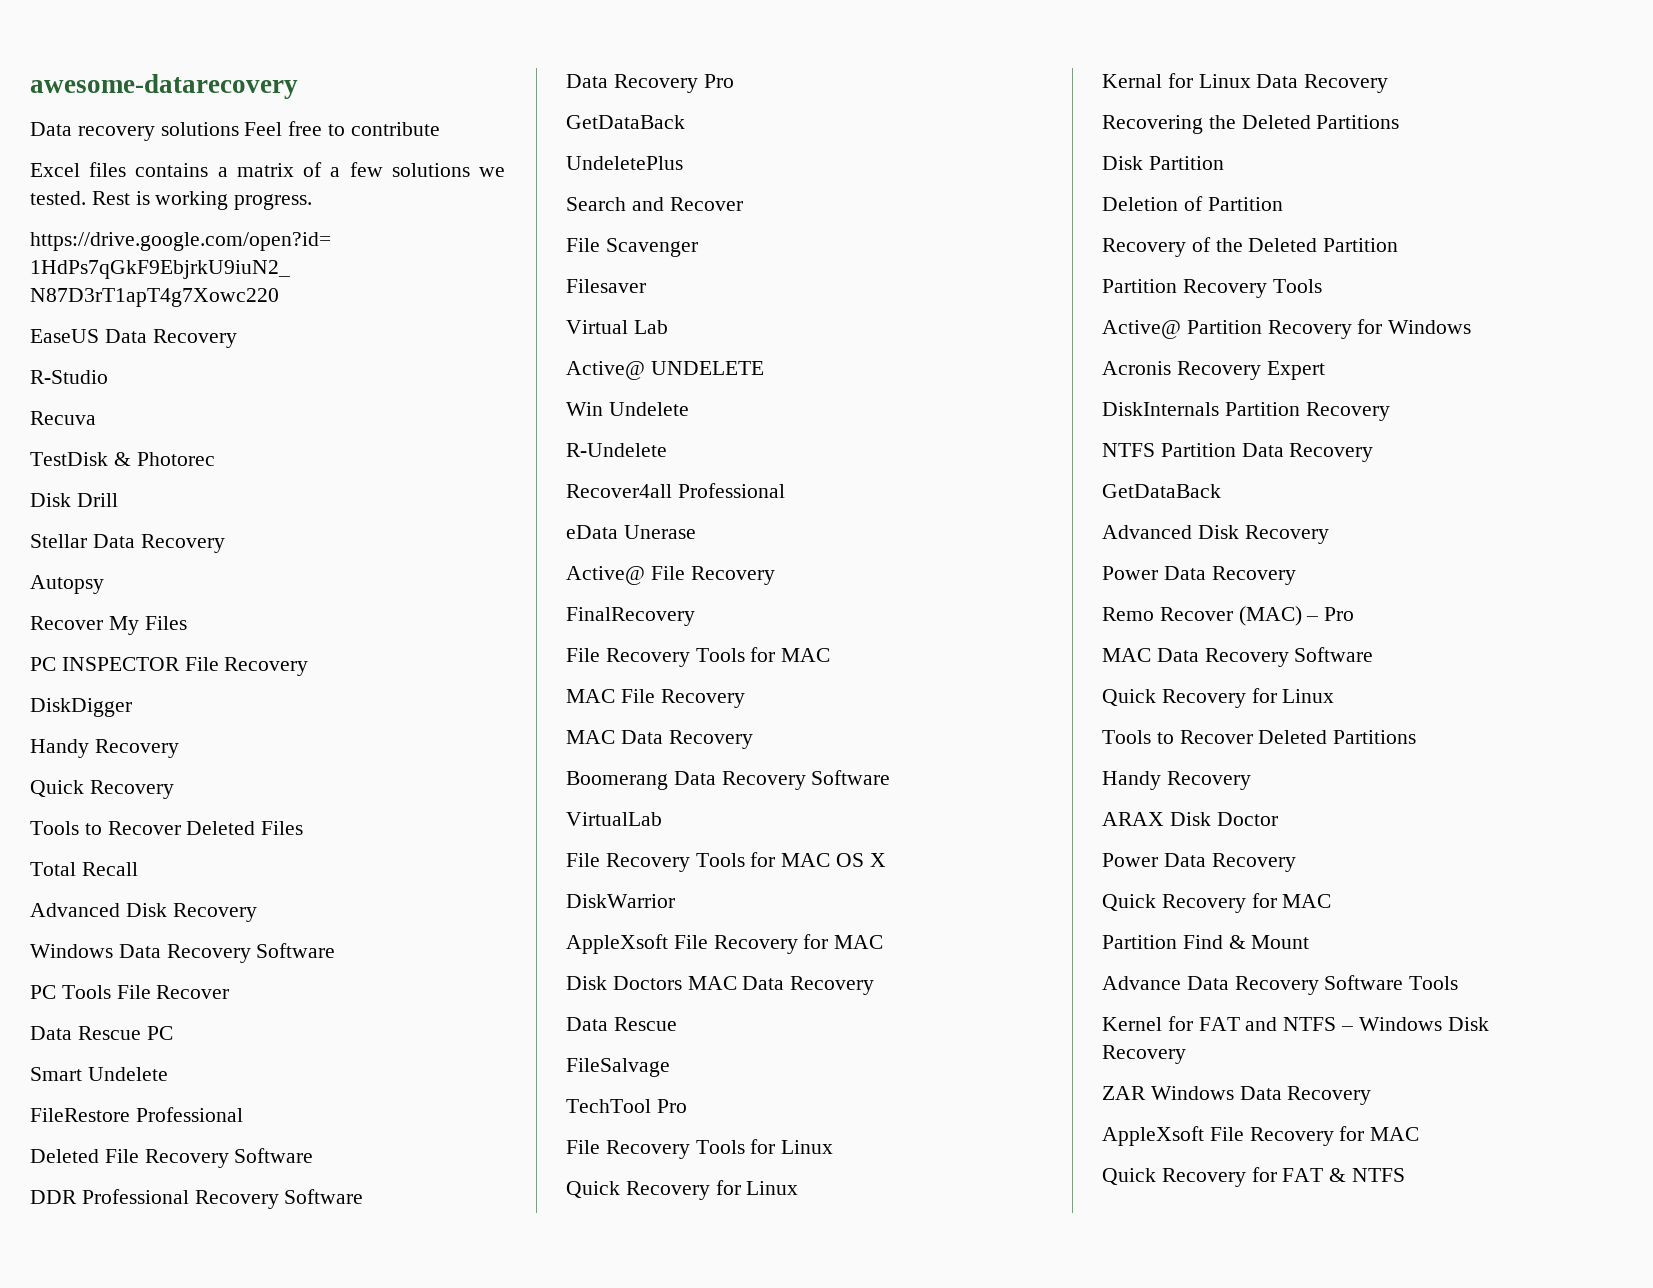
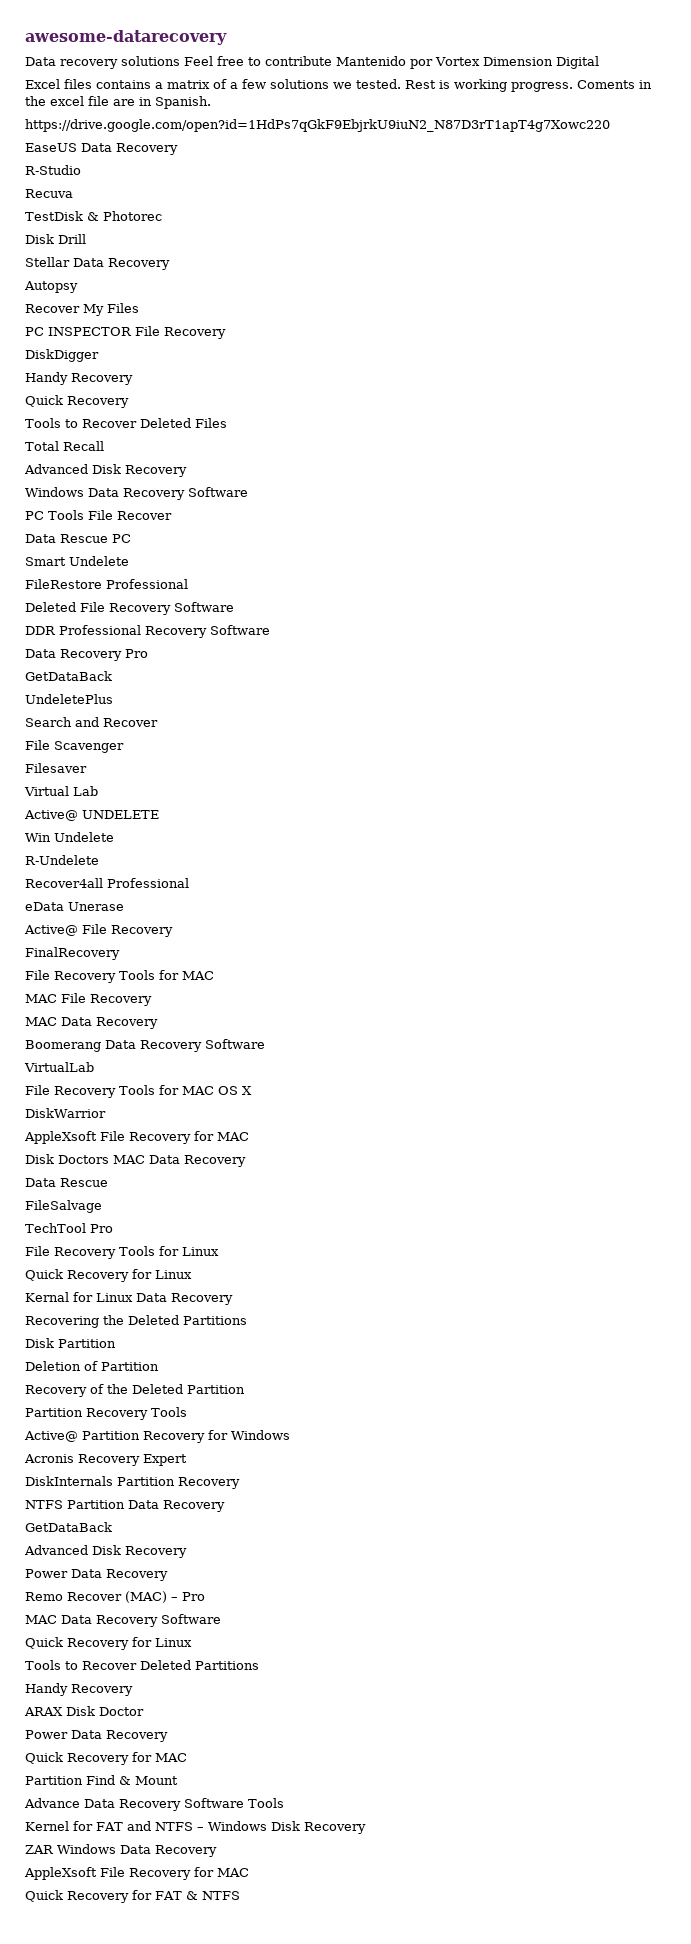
- Data recovery solutions Feel free to contribute
+ Data recovery solutions Feel free to contribute Mantenido por Vortex Dimension Digital
+ Coments in the excel file are in Spanish.

